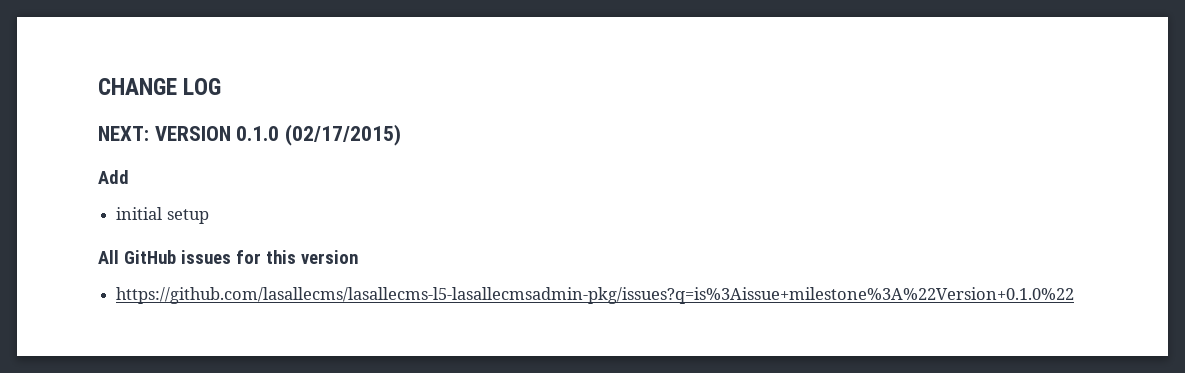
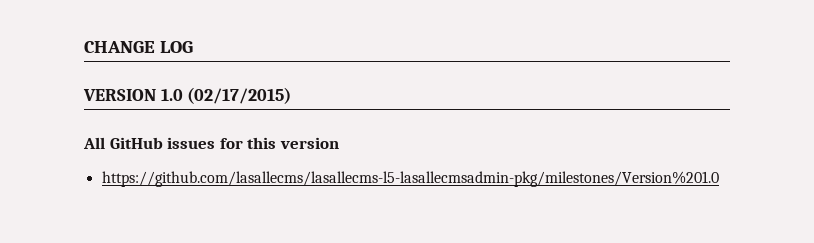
- NEXT: VERSION 0.1.0 (02/17/2015)
- Add
- initial setup
+ VERSION 1.0 (02/17/2015)
- https://github.com/lasallecms/lasallecms-l5-lasallecmsadmin-pkg/issues?q=is%3Aissue+milestone%3A%22Version+0.1.0%22
+ https://github.com/lasallecms/lasallecms-l5-lasallecmsadmin-pkg/milestones/Version%201.0

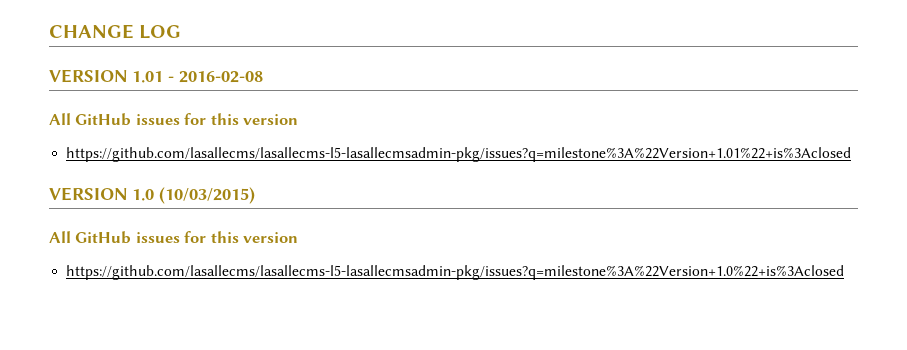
- VERSION 1.0 (02/17/2015)
+ VERSION 1.01 - 2016-02-08
  All GitHub issues for this version
- https://github.com/lasallecms/lasallecms-l5-lasallecmsadmin-pkg/milestones/Version%201.0
+ https://github.com/lasallecms/lasallecms-l5-lasallecmsadmin-pkg/issues?q=milestone%3A%22Version+1.01%22+is%3Aclosed
+ VERSION 1.0 (10/03/2015)
+ All GitHub issues for this version
+ https://github.com/lasallecms/lasallecms-l5-lasallecmsadmin-pkg/issues?q=milestone%3A%22Version+1.0%22+is%3Aclosed

